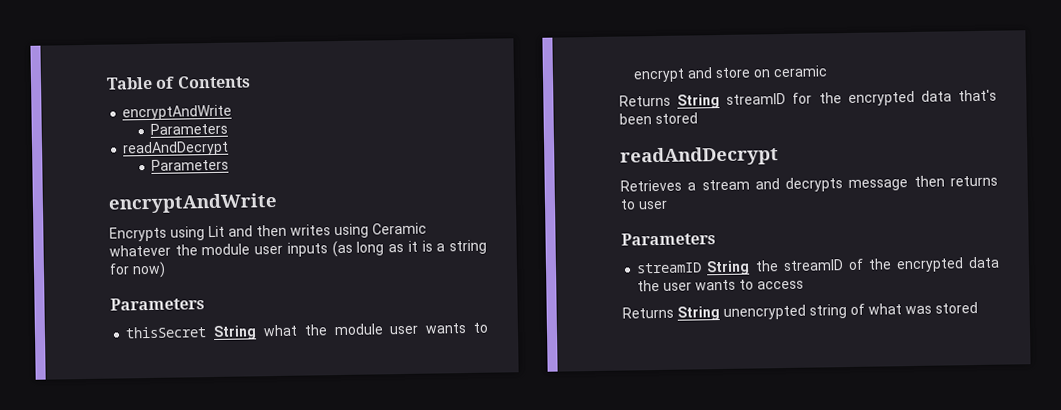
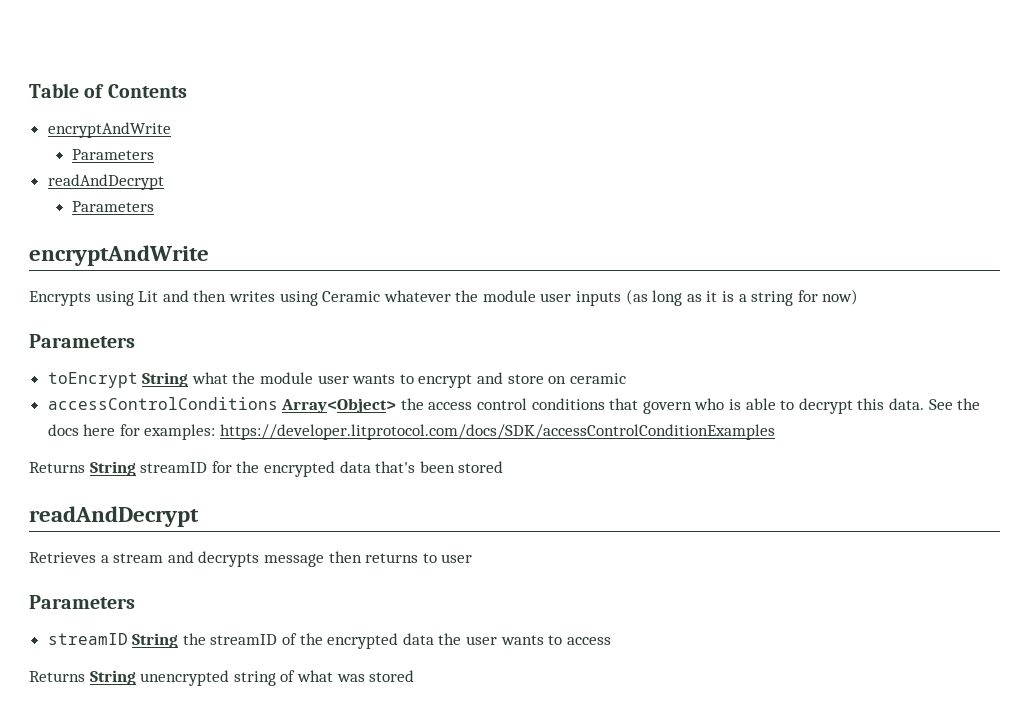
- thisSecret String what the module user wants to encrypt and store on ceramic
+ toEncrypt String what the module user wants to encrypt and store on ceramic
+ accessControlConditions Array<Object> the access control conditions that govern who is able to decrypt this data. See the docs here for examples: https://developer.litprotocol.com/docs/SDK/accessControlConditionExamples

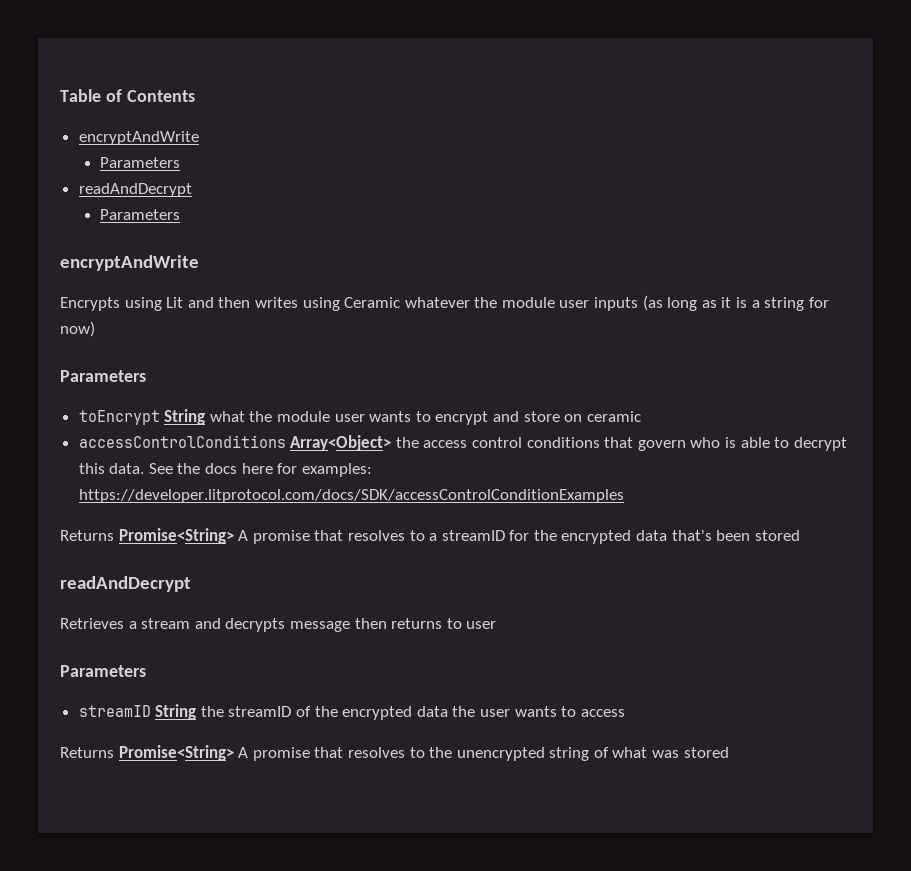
- Returns String streamID for the encrypted data that's been stored
+ Returns Promise<String> A promise that resolves to a streamID for the encrypted data that's been stored
- Returns String unencrypted string of what was stored
+ Returns Promise<String> A promise that resolves to the unencrypted string of what was stored

